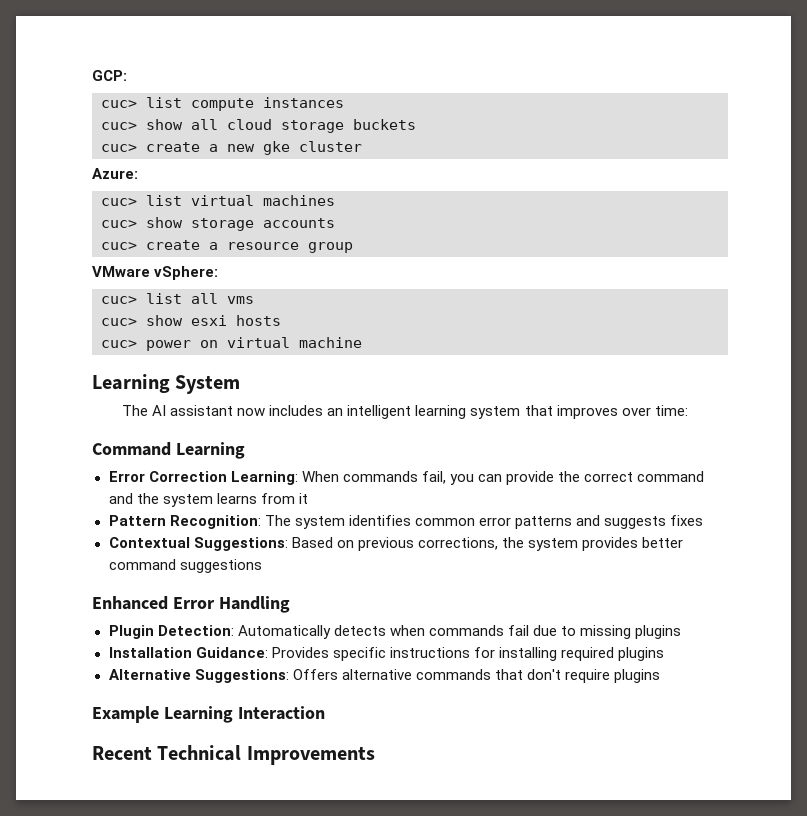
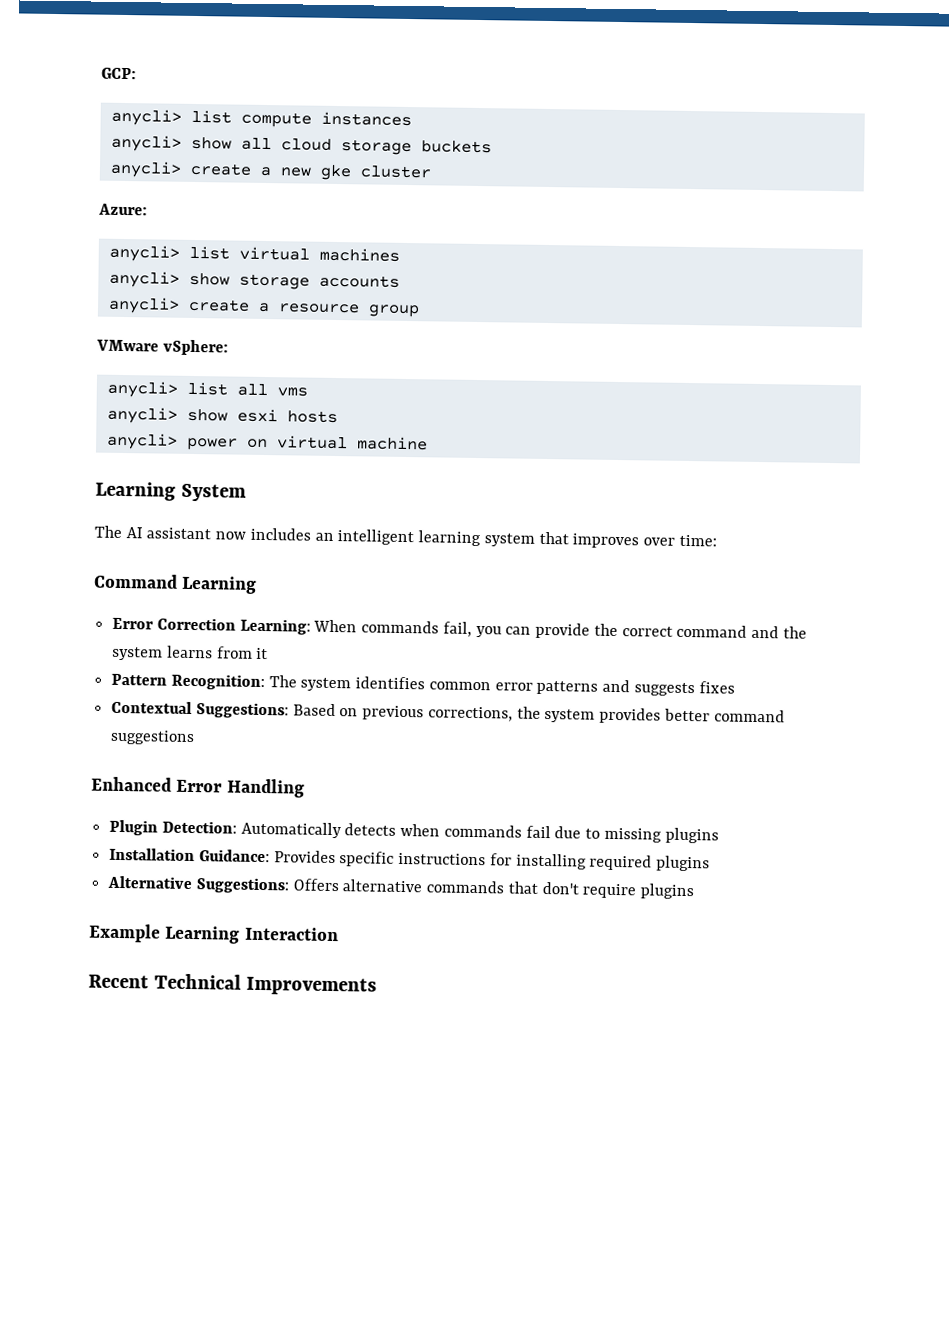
- cuc> list compute instances
+ anycli> list compute instances
- cuc> show all cloud storage buckets
+ anycli> show all cloud storage buckets
- cuc> create a new gke cluster
+ anycli> create a new gke cluster
- cuc> list virtual machines
+ anycli> list virtual machines
- cuc> show storage accounts
+ anycli> show storage accounts
- cuc> create a resource group
+ anycli> create a resource group
- cuc> list all vms
+ anycli> list all vms
- cuc> show esxi hosts
+ anycli> show esxi hosts
- cuc> power on virtual machine
+ anycli> power on virtual machine

